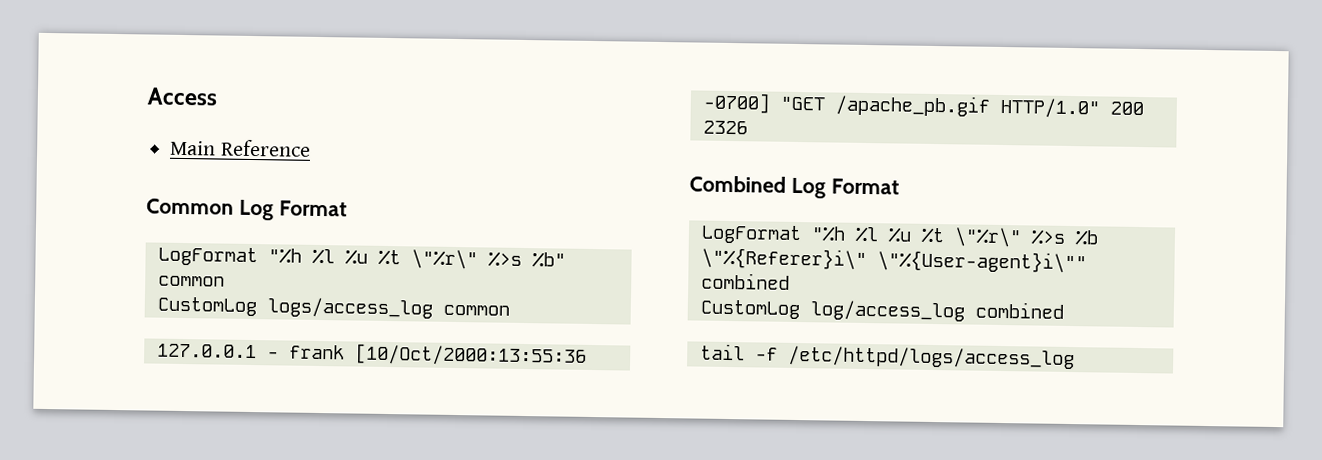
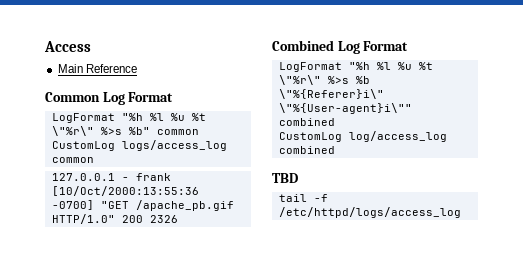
+ TBD

